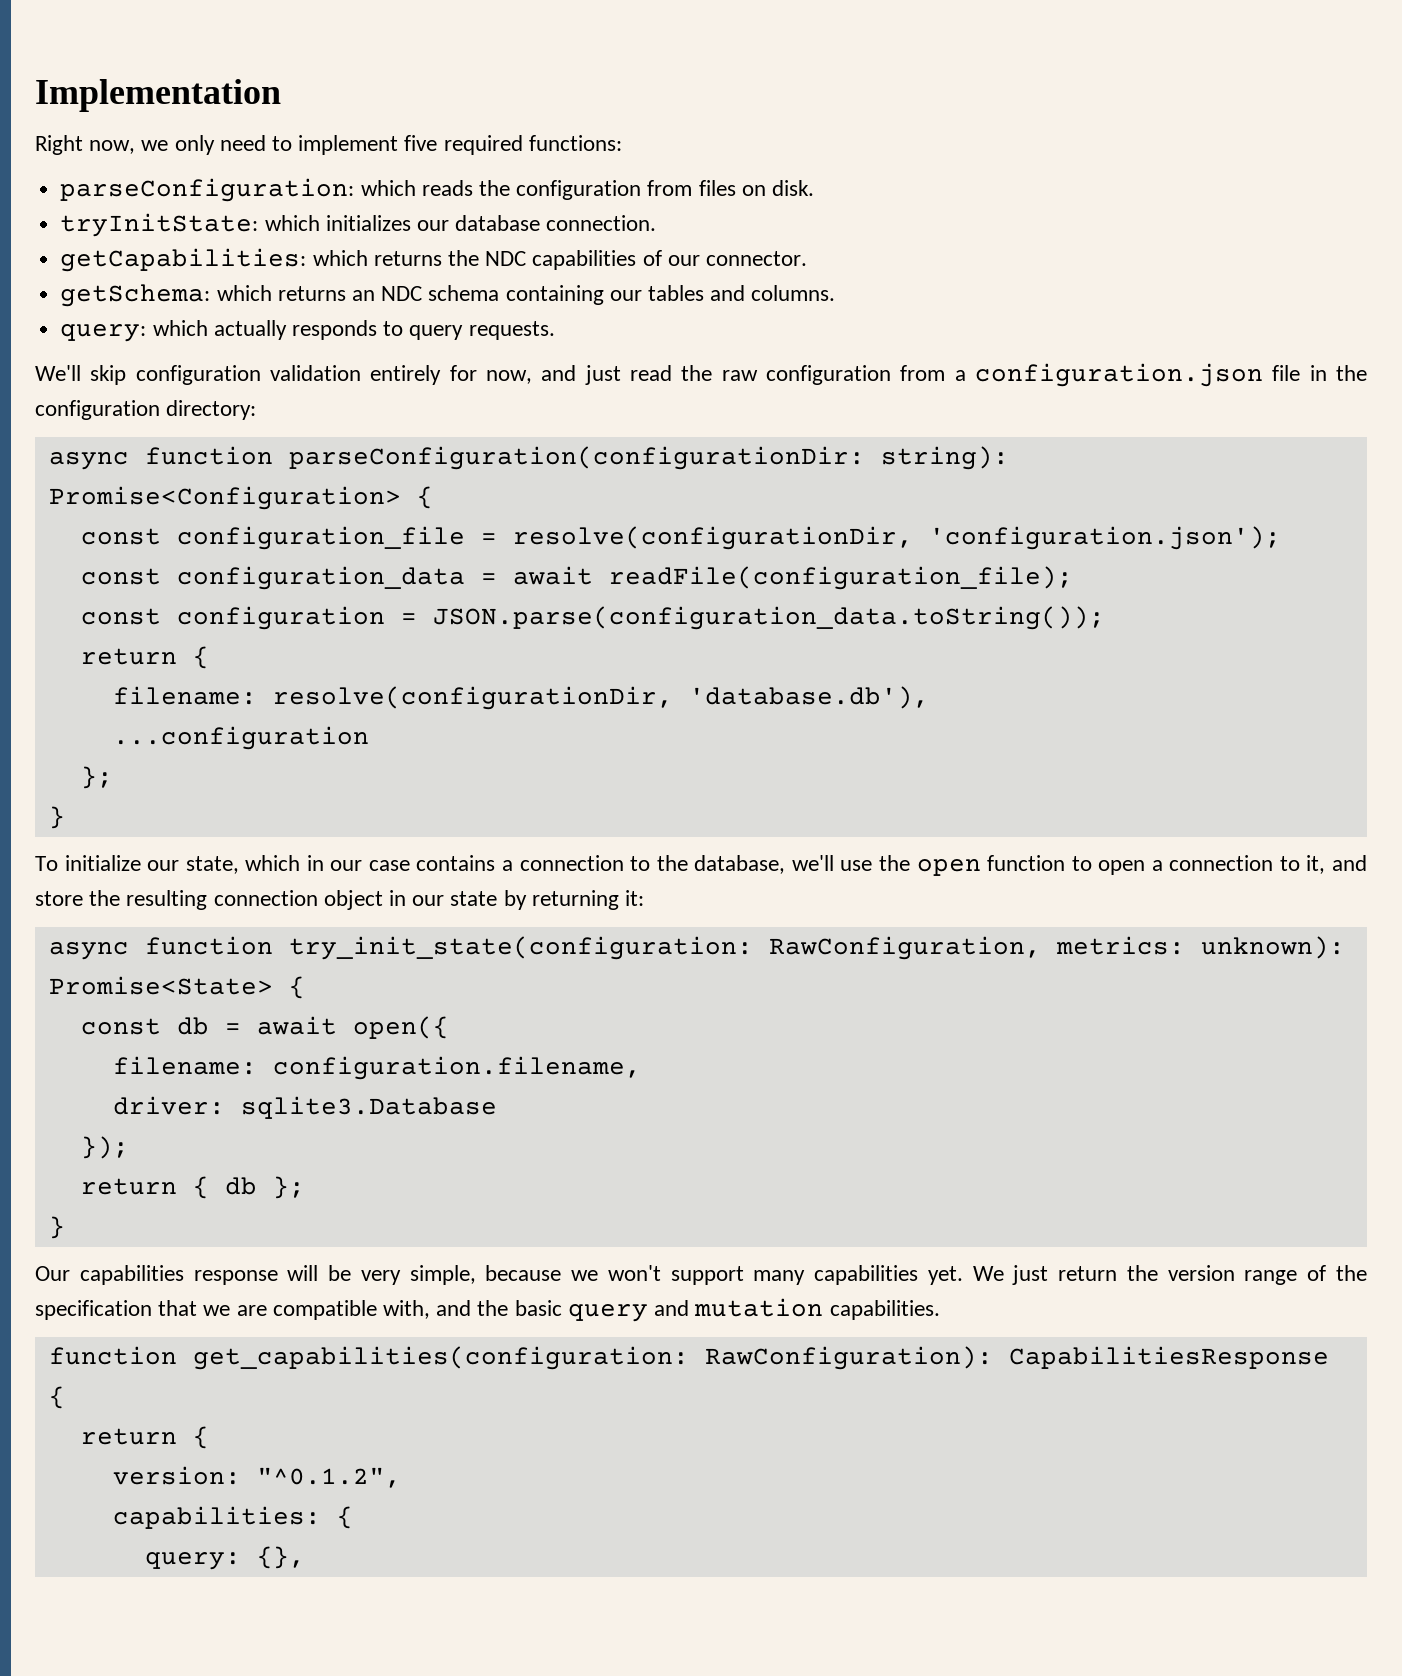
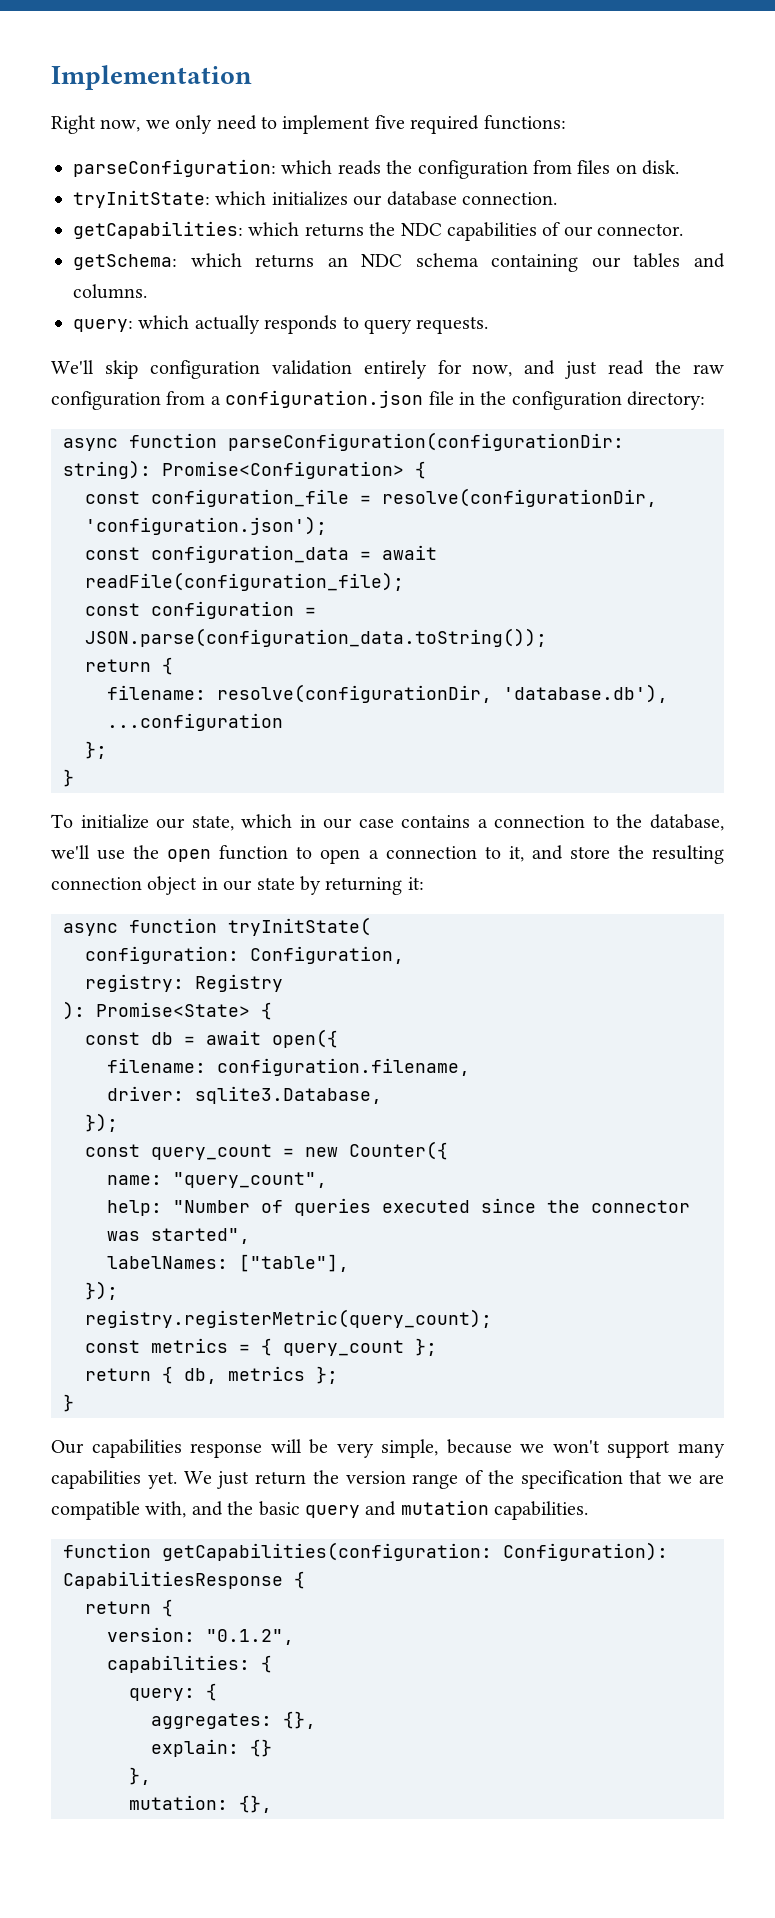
- async function try_init_state(configuration: RawConfiguration, metrics: unknown): Promise<State> {
+ async function tryInitState(
+ configuration: Configuration,
+ registry: Registry
+ ): Promise<State> {
- driver: sqlite3.Database
+ driver: sqlite3.Database,
  });
- return { db };
+ const query_count = new Counter({
+ name: "query_count",
+ help: "Number of queries executed since the connector was started",
+ labelNames: ["table"],
+ });
+ registry.registerMetric(query_count);
+ const metrics = { query_count };
+ return { db, metrics };
- function get_capabilities(configuration: RawConfiguration): CapabilitiesResponse {
+ function getCapabilities(configuration: Configuration): CapabilitiesResponse {
- version: "^0.1.2",
+ version: "0.1.2",
- query: {},
+ query: {
+ aggregates: {},
+ explain: {}
+ },
+ mutation: {},

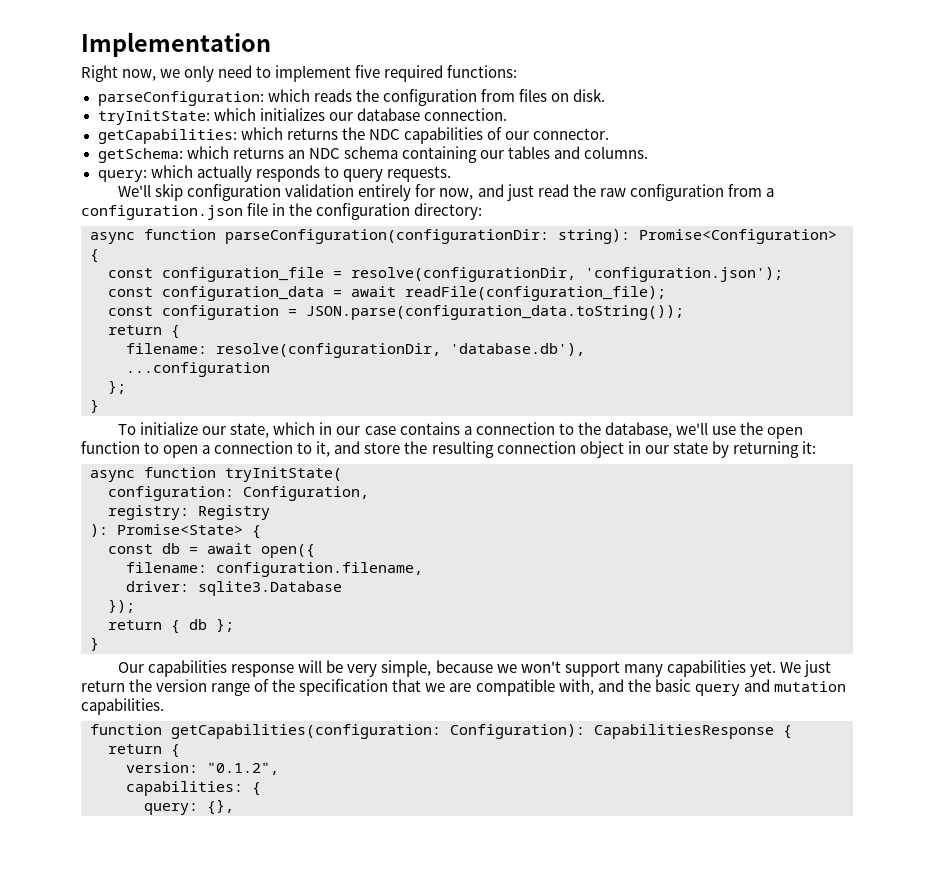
- driver: sqlite3.Database,
+ driver: sqlite3.Database
  });
- const query_count = new Counter({
- name: "query_count",
- help: "Number of queries executed since the connector was started",
- labelNames: ["table"],
- });
- registry.registerMetric(query_count);
- const metrics = { query_count };
- return { db, metrics };
+ return { db };
- query: {
- aggregates: {},
- explain: {}
- },
- mutation: {},
+ query: {},

